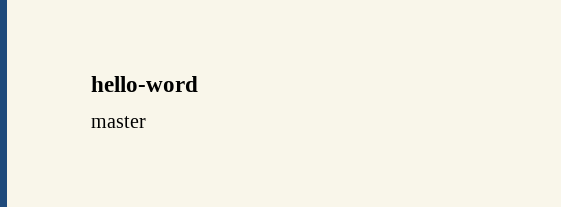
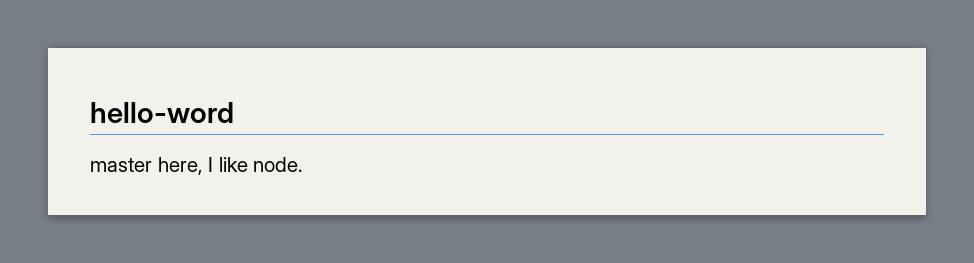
- master
+ master here, I like node.

